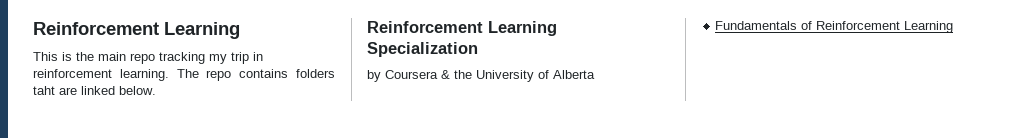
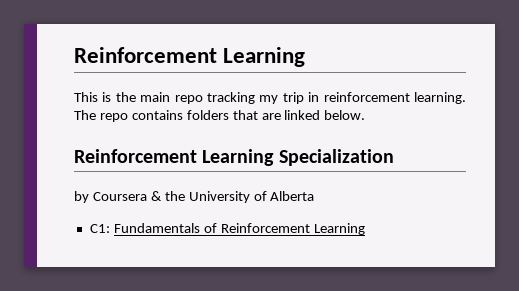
- The repo contains folders taht are linked below.
+ The repo contains folders that are linked below.
- Fundamentals of Reinforcement Learning
+ C1: Fundamentals of Reinforcement Learning

